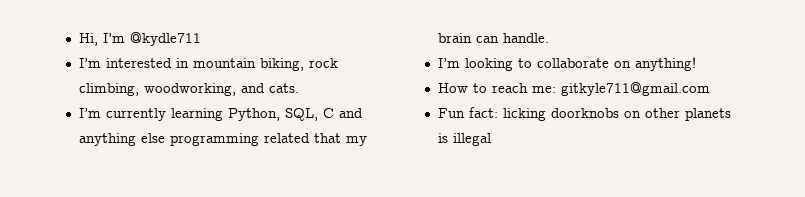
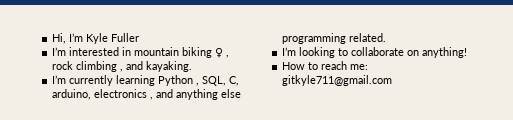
- Hi, I’m @kydle711
+ Hi, I’m Kyle Fuller
- I’m interested in mountain biking, rock climbing, woodworking, and cats.
- I’m currently learning Python, SQL, C and anything else programming related that my brain can handle.
+ I’m interested in mountain biking ♀ , rock climbing , and kayaking.
+ I’m currently learning Python , SQL, C, arduino, electronics , and anything else programming related.
- Fun fact: licking doorknobs on other planets is illegal

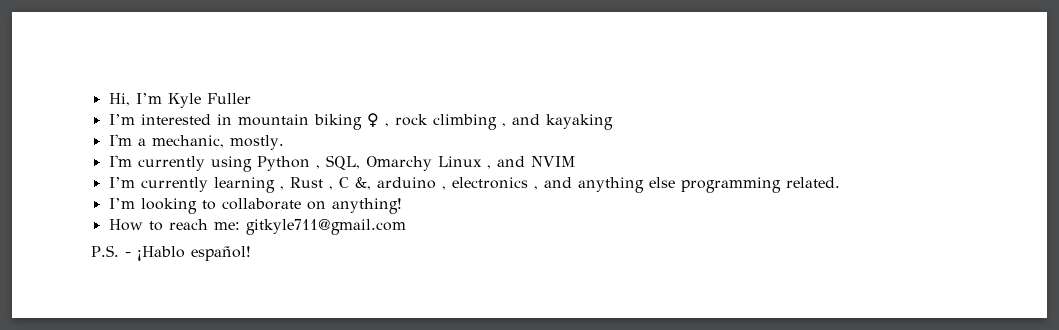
- I’m interested in mountain biking ♀ , rock climbing , and kayaking.
- I’m currently learning Python , SQL, C, arduino, electronics , and anything else programming related.
+ I’m interested in mountain biking ♀ , rock climbing , and kayaking
+ I'm a mechanic, mostly.
+ I'm currently using Python , SQL, Omarchy Linux , and NVIM
+ I’m currently learning , Rust , C &, arduino , electronics , and anything else programming related.
+ P.S. - ¡Hablo español!

